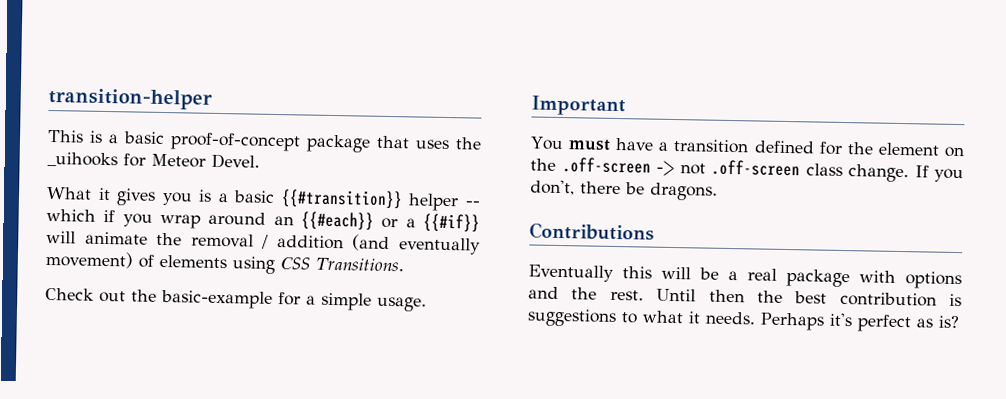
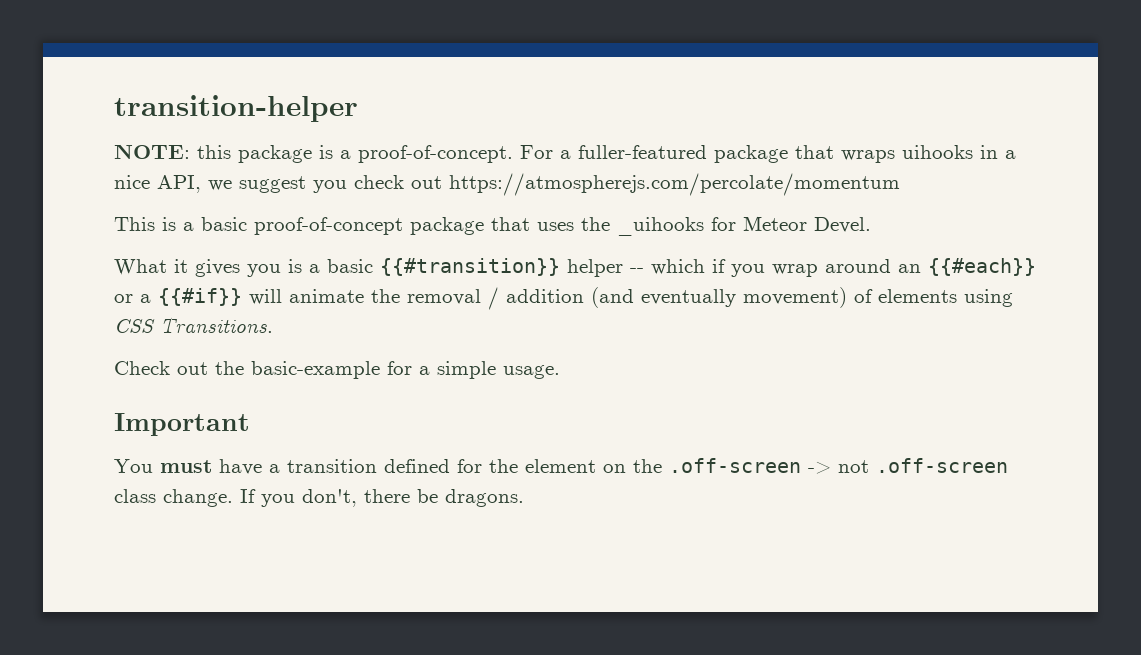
+ NOTE: this package is a proof-of-concept. For a fuller-featured package that wraps uihooks in a nice API, we suggest you check out https://atmospherejs.com/percolate/momentum
- Contributions
- Eventually this will be a real package with options and the rest. Until then the best contribution is suggestions to what it needs. Perhaps it's perfect as is?

